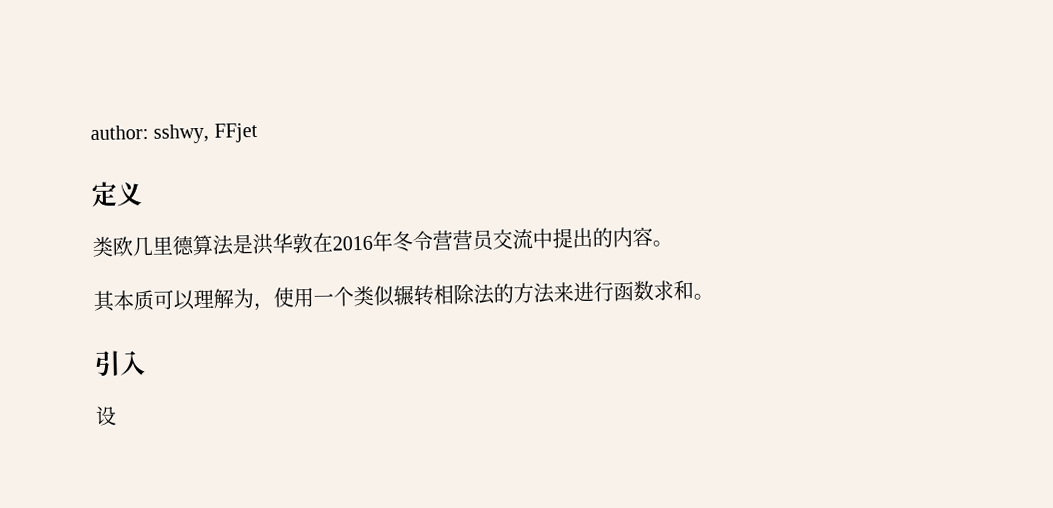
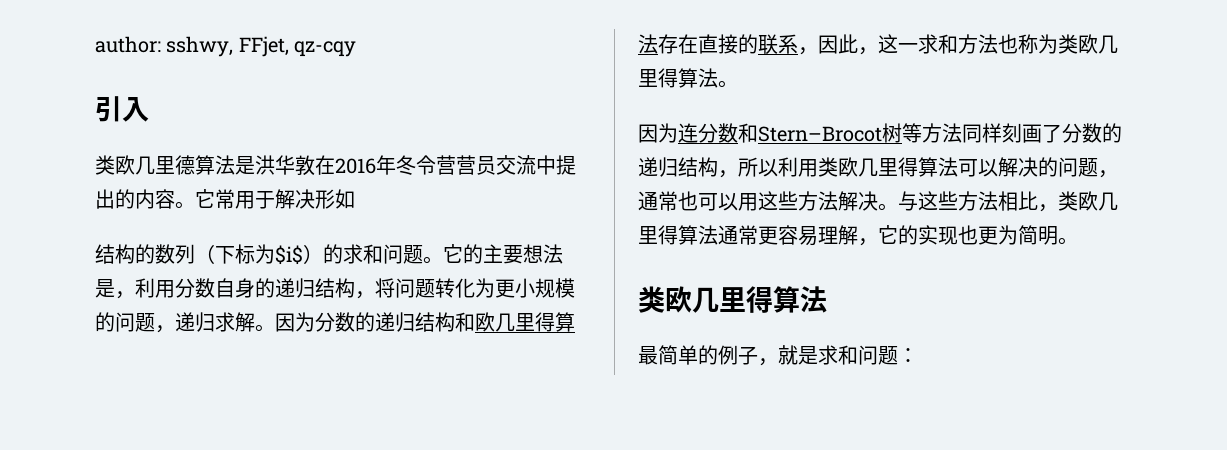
- author: sshwy, FFjet
- 定义
+ author: sshwy, FFjet, qz-cqy
+ 引入
- 类欧几里德算法是洪华敦在2016年冬令营营员交流中提出的内容。
- 其本质可以理解为，使用一个类似辗转相除法的方法来进行函数求和。
- 引入
- 设
+ 类欧几里德算法是洪华敦在2016年冬令营营员交流中提出的内容。它常用于解决形如
+ 结构的数列（下标为$i$）的求和问题。它的主要想法是，利用分数自身的递归结构，将问题转化为更小规模的问题，递归求解。因为分数的递归结构和欧几里得算法存在直接的联系，因此，这一求和方法也称为类欧几里得算法。
+ 因为连分数和Stern–Brocot树等方法同样刻画了分数的递归结构，所以利用类欧几里得算法可以解决的问题，通常也可以用这些方法解决。与这些方法相比，类欧几里得算法通常更容易理解，它的实现也更为简明。
+ 类欧几里得算法
+ 最简单的例子，就是求和问题：

